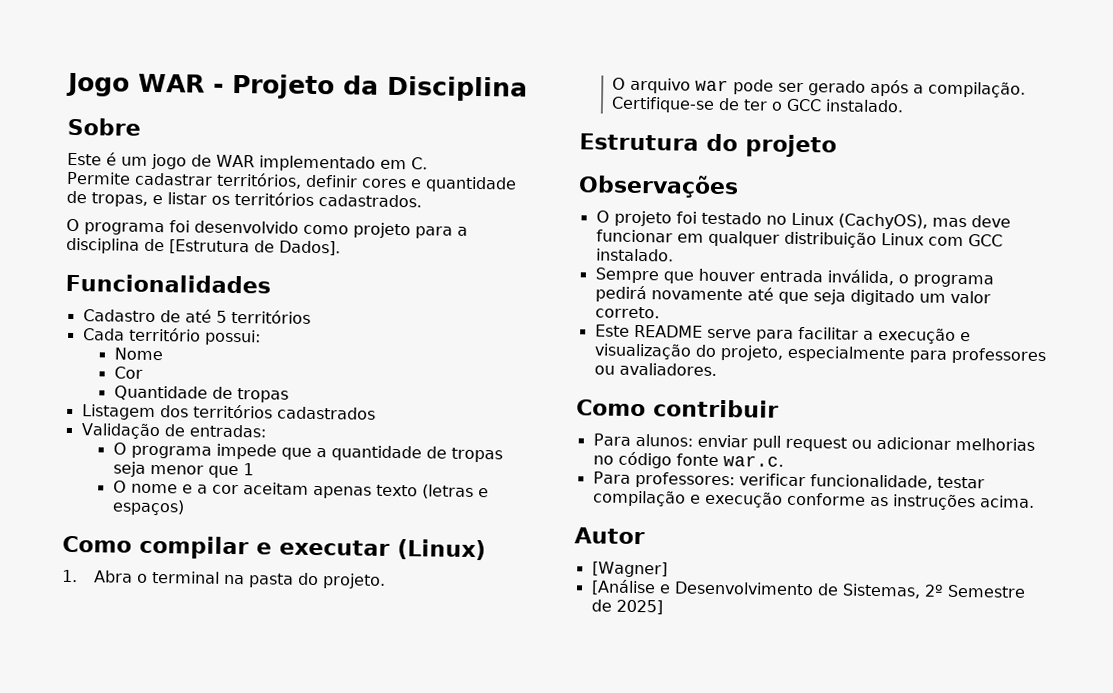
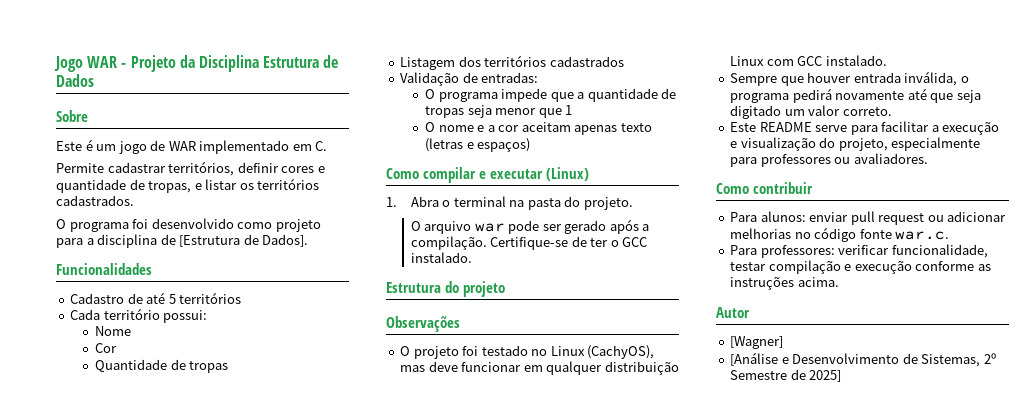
- Jogo WAR - Projeto da Disciplina
+ Jogo WAR - Projeto da Disciplina Estrutura de Dados

